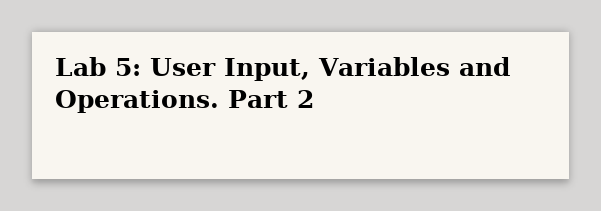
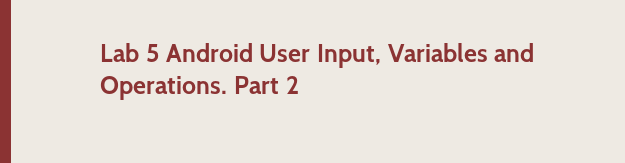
- Lab 5: User Input, Variables and Operations.
+ Lab 5 Android User Input, Variables and Operations.

